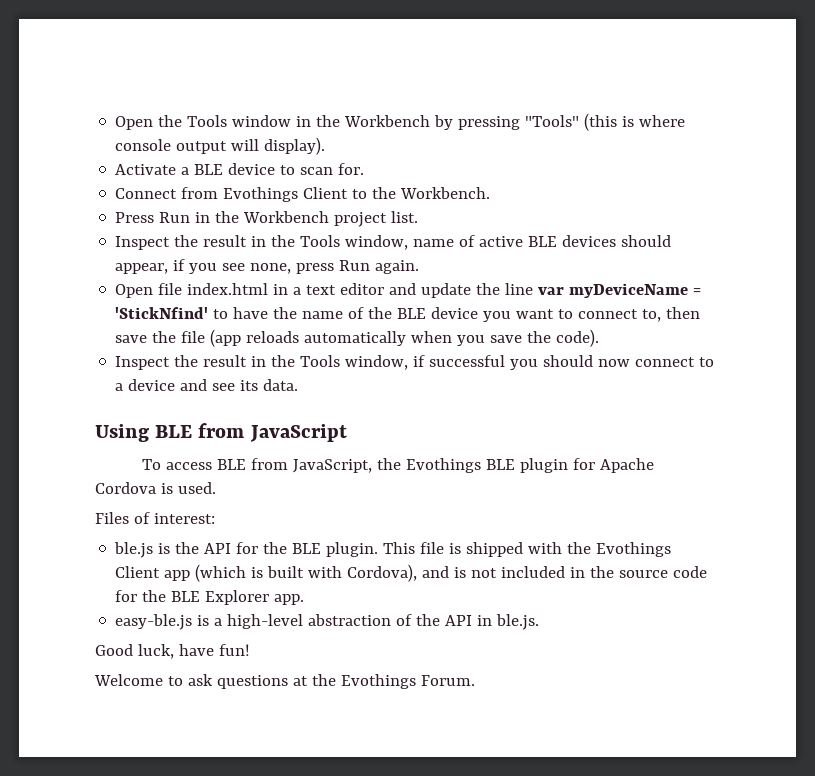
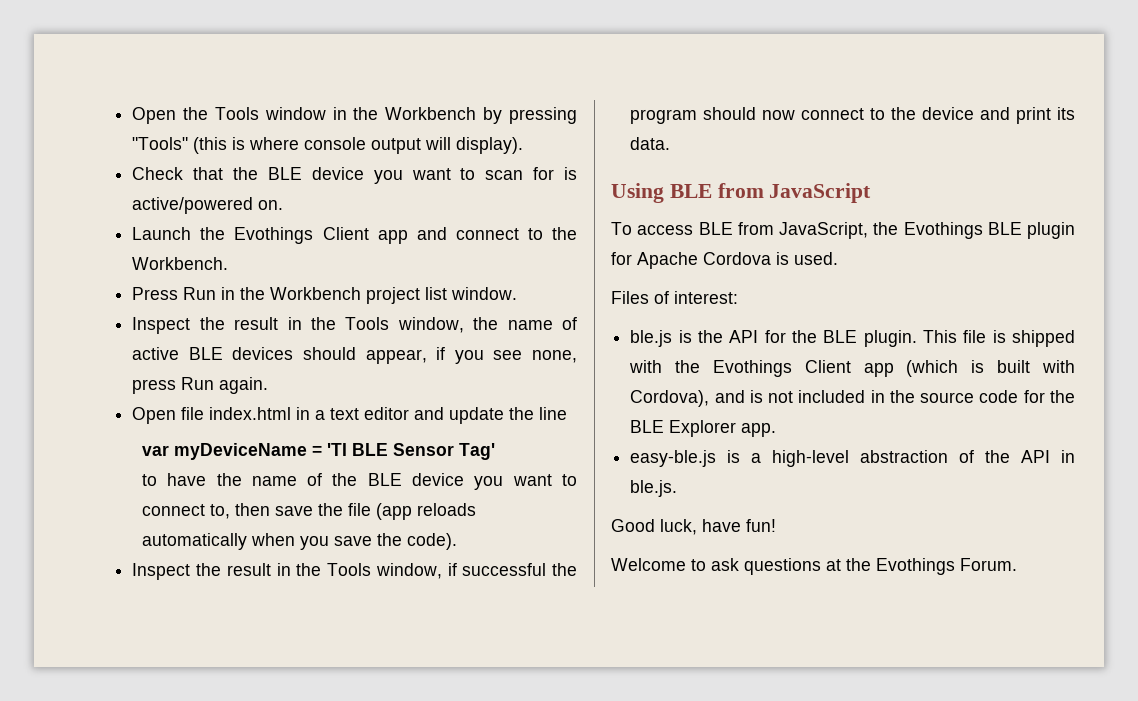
- Activate a BLE device to scan for.
- Connect from Evothings Client to the Workbench.
+ Check that the BLE device you want to scan for is active/powered on.
+ Launch the Evothings Client app and connect to the Workbench.
- Press Run in the Workbench project list.
- Inspect the result in the Tools window, name of active BLE devices should appear, if you see none, press Run again.
+ Press Run in the Workbench project list window.
+ Inspect the result in the Tools window, the name of active BLE devices should appear, if you see none, press Run again.
- Open file index.html in a text editor and update the line var myDeviceName = 'StickNfind' to have the name of the BLE device you want to connect to, then save the file (app reloads automatically when you save the code).
+ Open file index.html in a text editor and update the line
+ var myDeviceName = 'TI BLE Sensor Tag'
+ to have the name of the BLE device you want to connect to, then save the file (app reloads automatically when you save the code).
- Inspect the result in the Tools window, if successful you should now connect to a device and see its data.
+ Inspect the result in the Tools window, if successful the program should now connect to the device and print its data.

